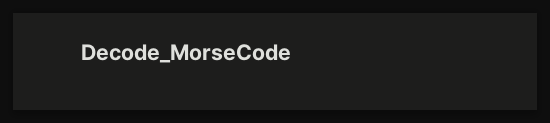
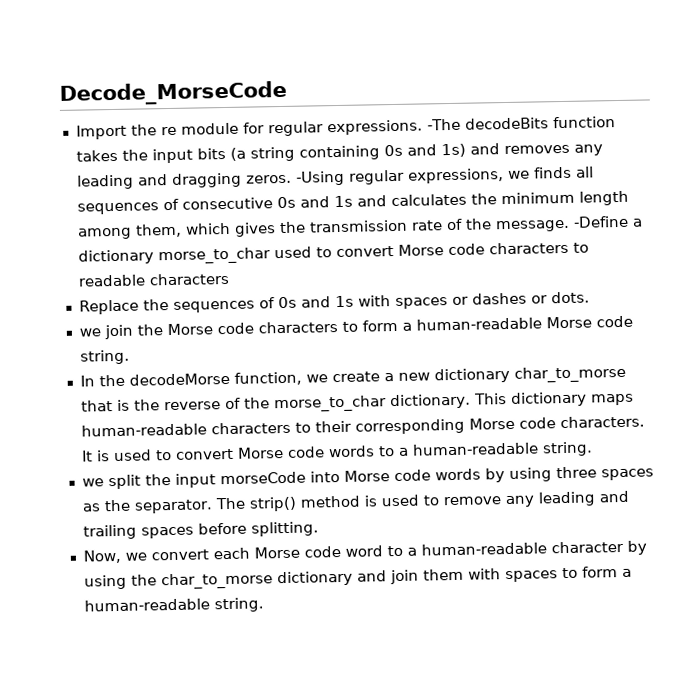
+ Import the re module for regular expressions. -The decodeBits function takes the input bits (a string containing 0s and 1s) and removes any leading and dragging zeros. -Using regular expressions, we finds all sequences of consecutive 0s and 1s and calculates the minimum length among them, which gives the transmission rate of the message. -Define a dictionary morse_to_char used to convert Morse code characters to readable characters
+ Replace the sequences of 0s and 1s with spaces or dashes or dots.
+ we join the Morse code characters to form a human-readable Morse code string.
+ In the decodeMorse function, we create a new dictionary char_to_morse that is the reverse of the morse_to_char dictionary. This dictionary maps human-readable characters to their corresponding Morse code characters. It is used to convert Morse code words to a human-readable string.
+ we split the input morseCode into Morse code words by using three spaces as the separator. The strip() method is used to remove any leading and trailing spaces before splitting.
+ Now, we convert each Morse code word to a human-readable character by using the char_to_morse dictionary and join them with spaces to form a human-readable string.

